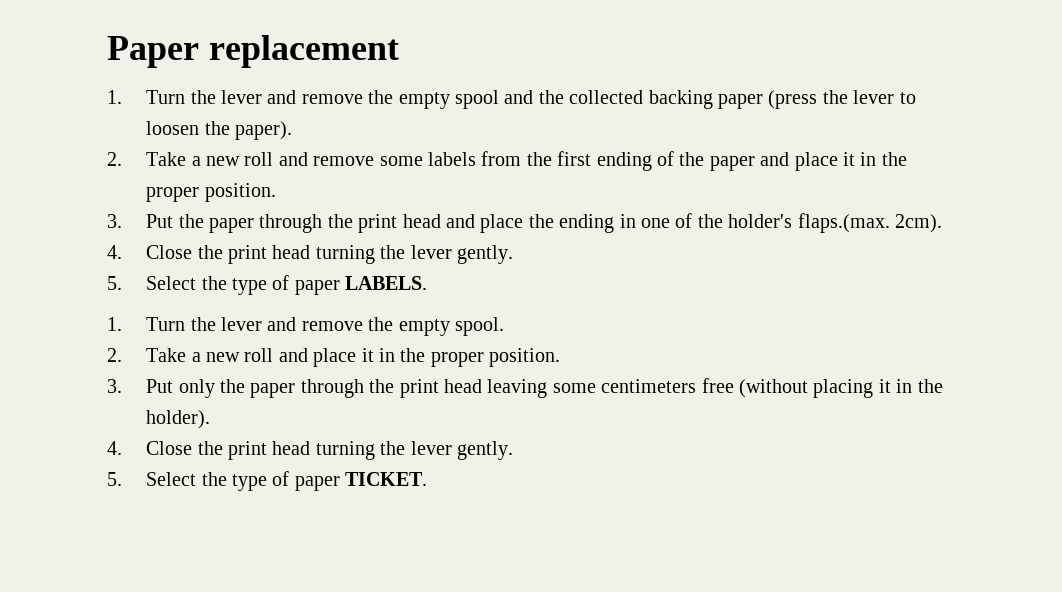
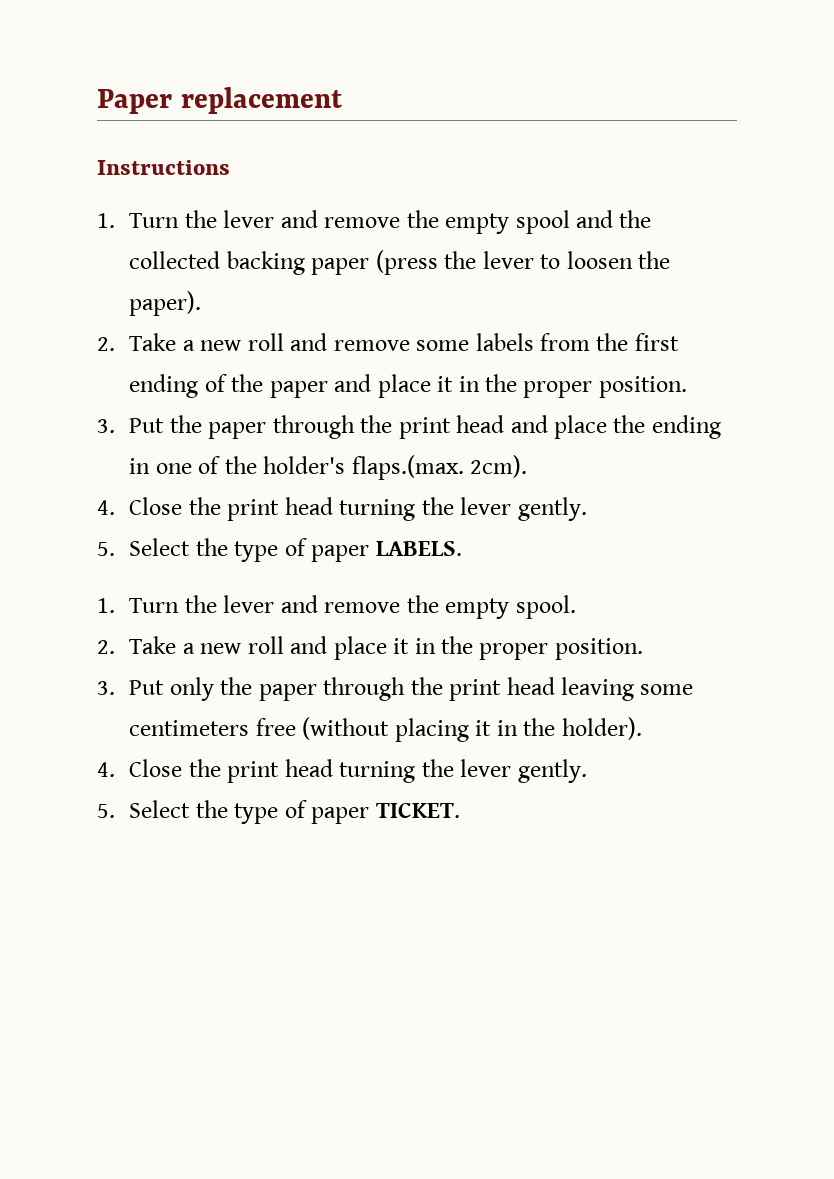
+ Instructions

